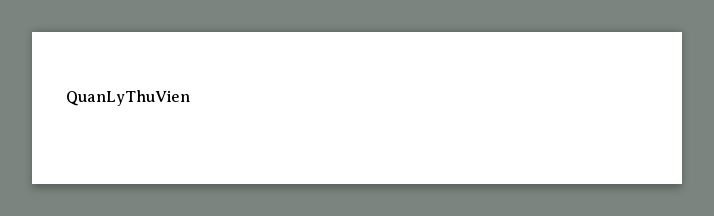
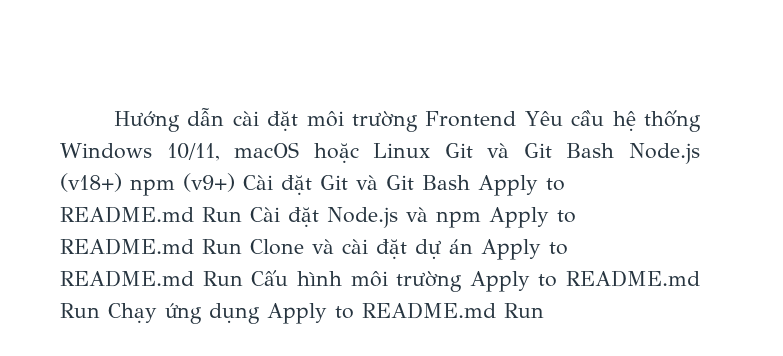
- QuanLyThuVien
+ Hướng dẫn cài đặt môi trường Frontend Yêu cầu hệ thống Windows 10/11, macOS hoặc Linux Git và Git Bash Node.js (v18+) npm (v9+) Cài đặt Git và Git Bash Apply to README.md Run Cài đặt Node.js và npm Apply to README.md Run Clone và cài đặt dự án Apply to README.md Run Cấu hình môi trường Apply to README.md Run Chạy ứng dụng Apply to README.md Run

